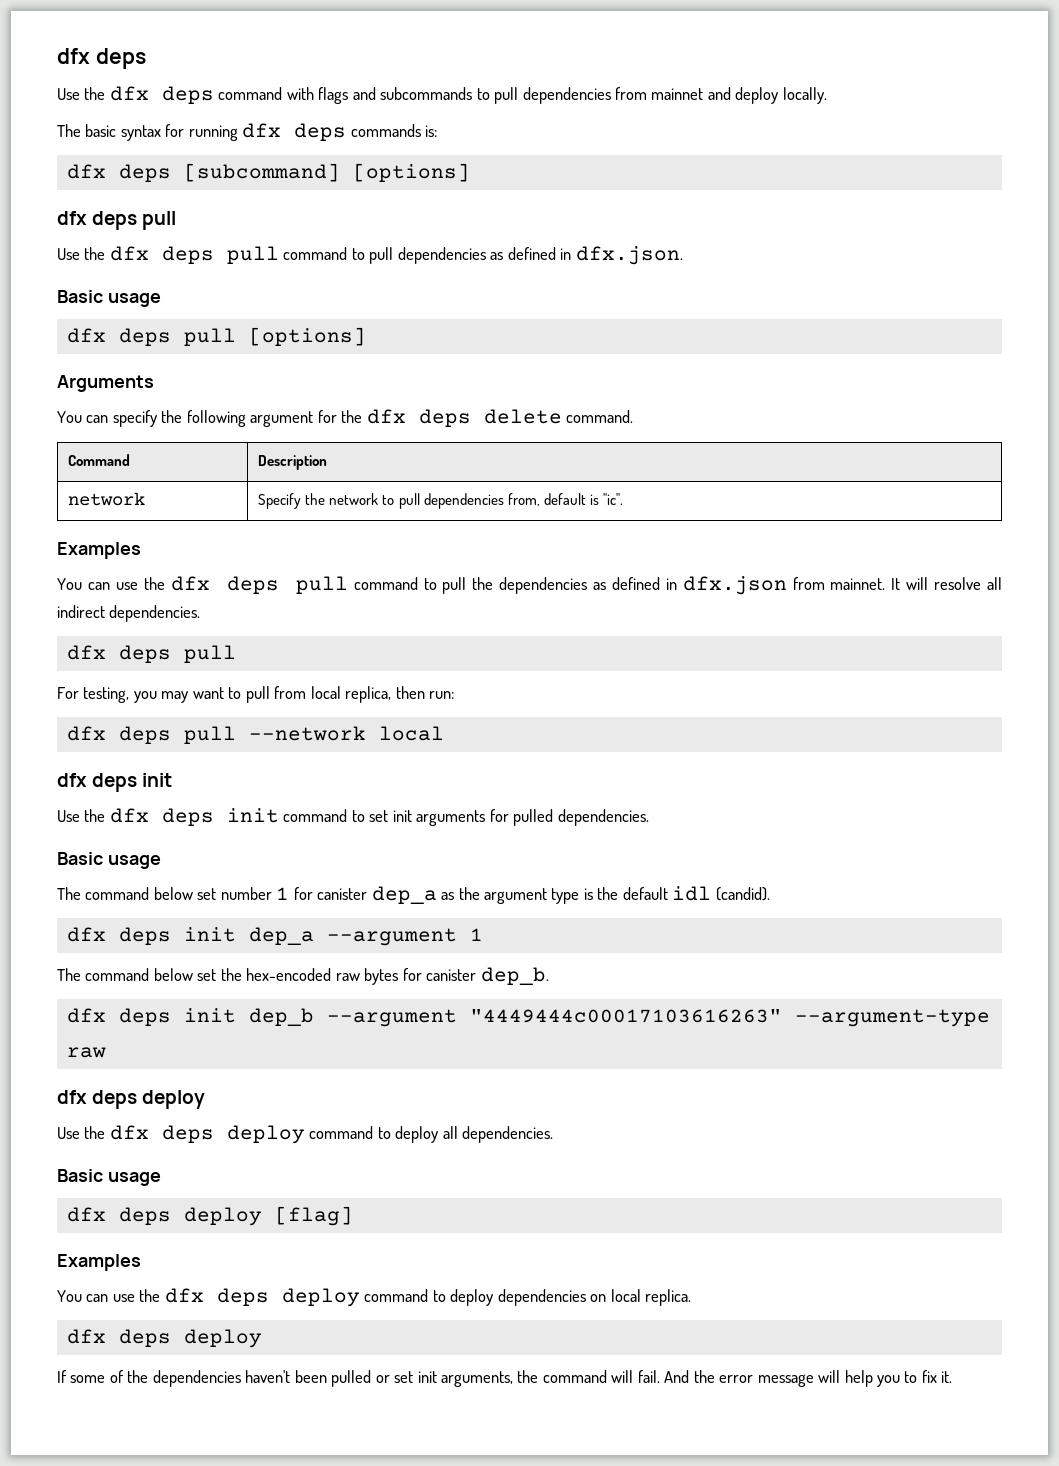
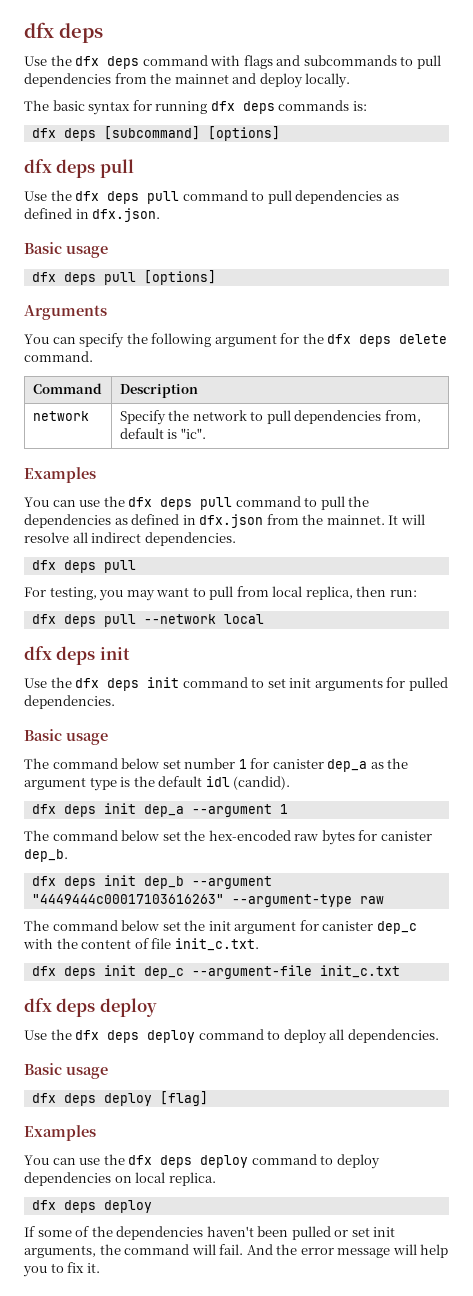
- Use the dfx deps command with flags and subcommands to pull dependencies from mainnet and deploy locally.
+ Use the dfx deps command with flags and subcommands to pull dependencies from the mainnet and deploy locally.
- You can use the dfx deps pull command to pull the dependencies as defined in dfx.json from mainnet.
+ You can use the dfx deps pull command to pull the dependencies as defined in dfx.json from the mainnet.
+ The command below set the init argument for canister dep_c with the content of file init_c.txt.
+ dfx deps init dep_c --argument-file init_c.txt

